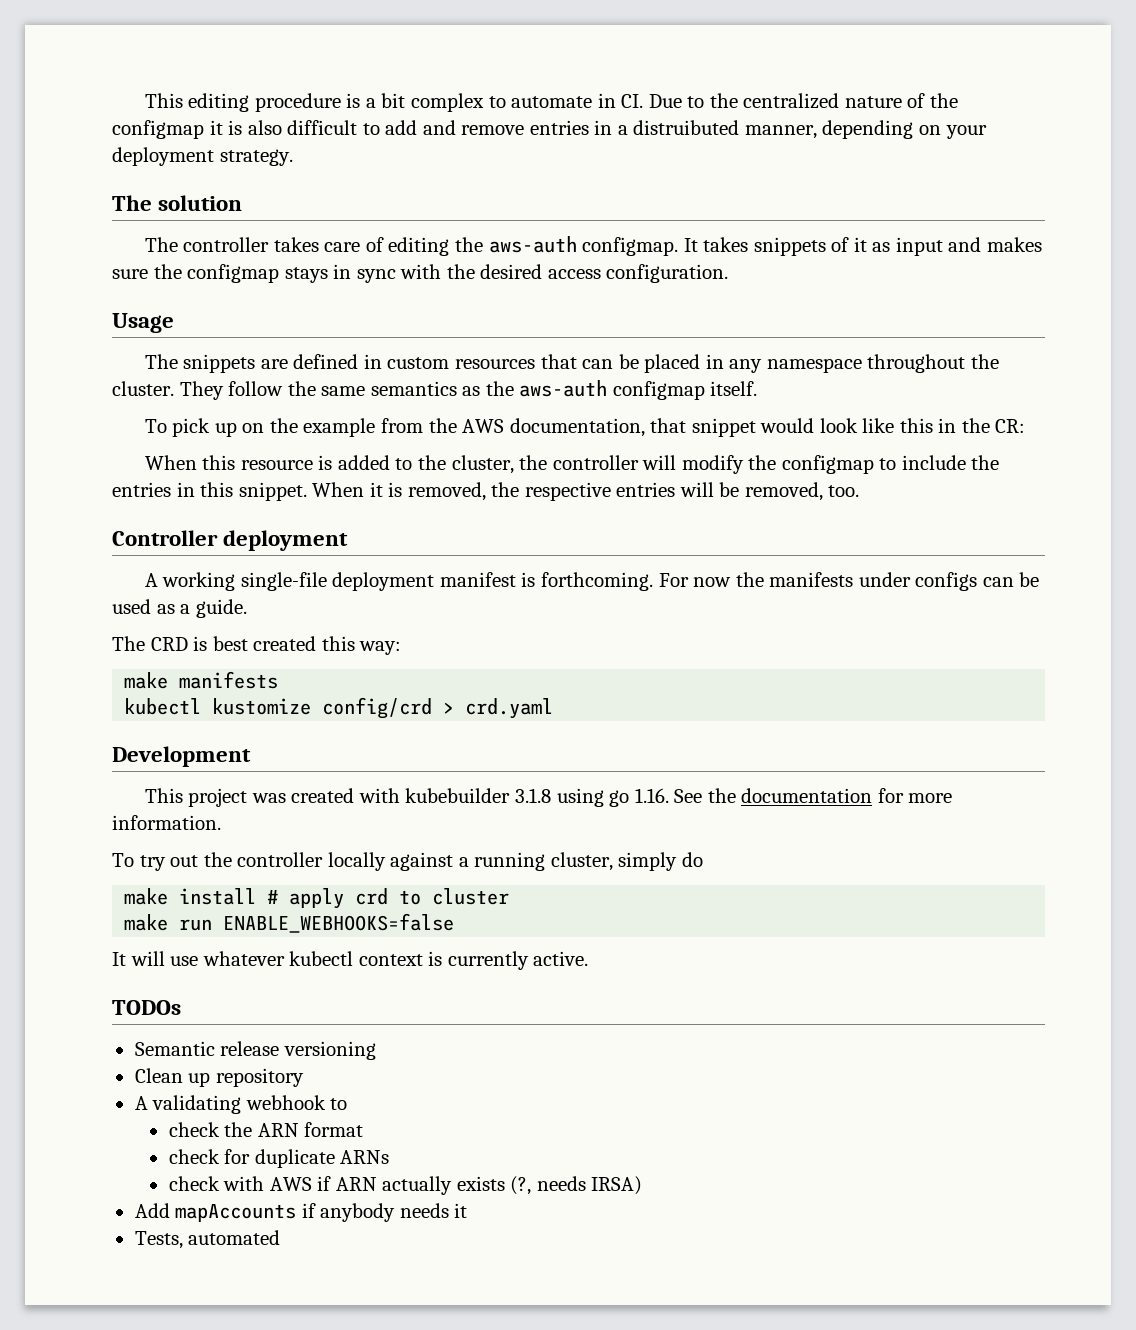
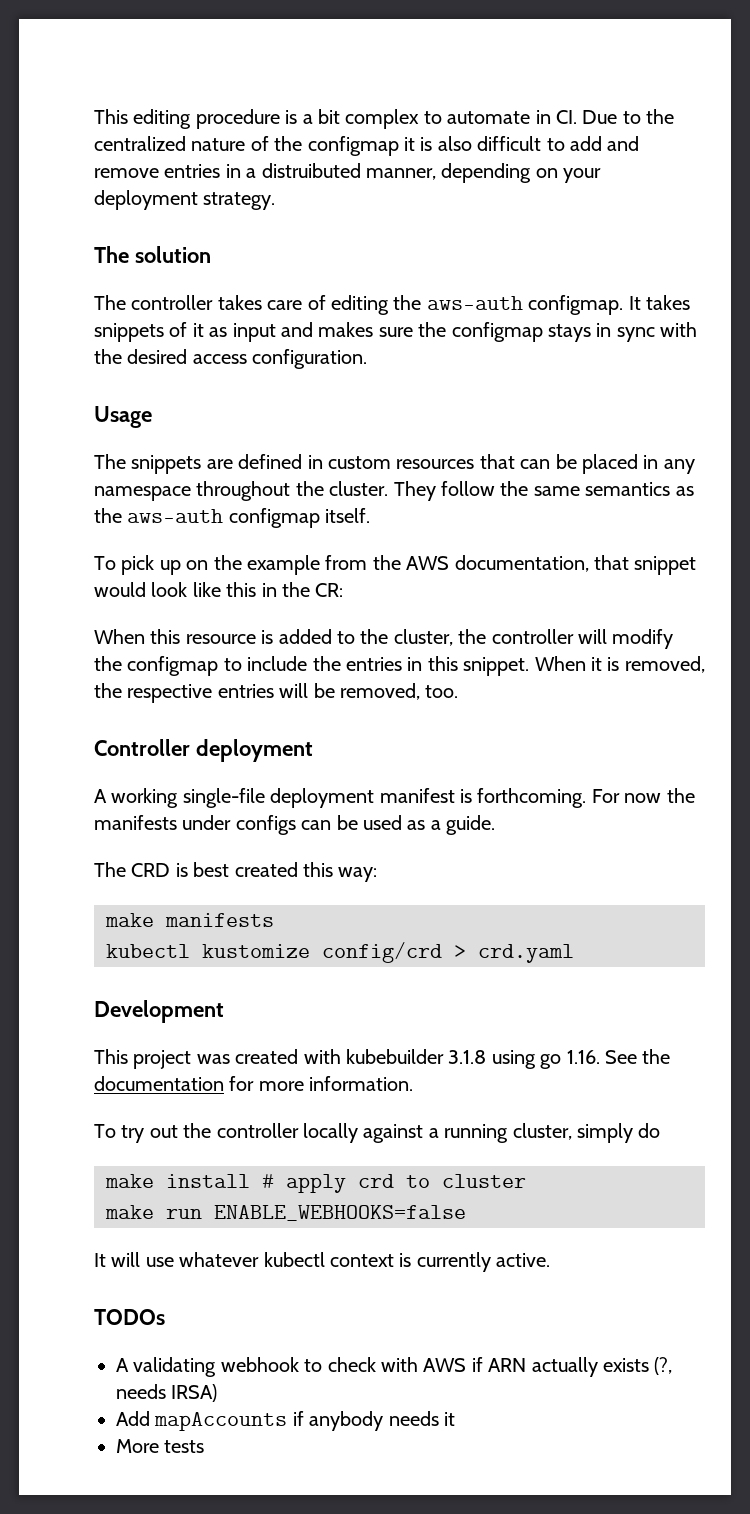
- Semantic release versioning
- Clean up repository
- A validating webhook to
- check the ARN format
- check for duplicate ARNs
- check with AWS if ARN actually exists (?, needs IRSA)
+ A validating webhook to check with AWS if ARN actually exists (?, needs IRSA)
- Tests, automated
+ More tests

